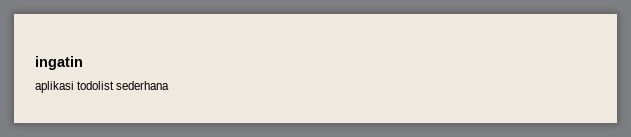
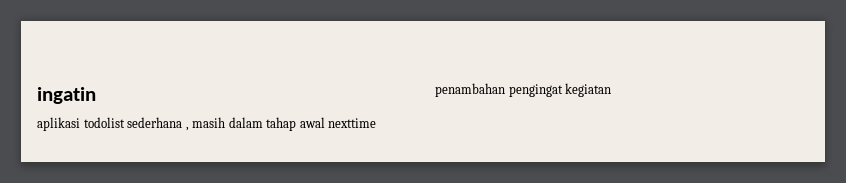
- aplikasi todolist sederhana
+ aplikasi todolist sederhana , masih dalam tahap awal nexttime penambahan pengingat kegiatan

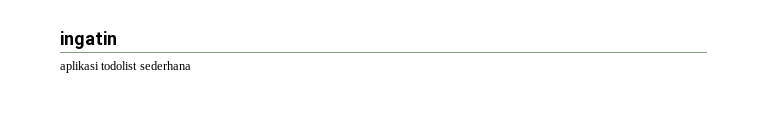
- aplikasi todolist sederhana , masih dalam tahap awal nexttime penambahan pengingat kegiatan
+ aplikasi todolist sederhana

